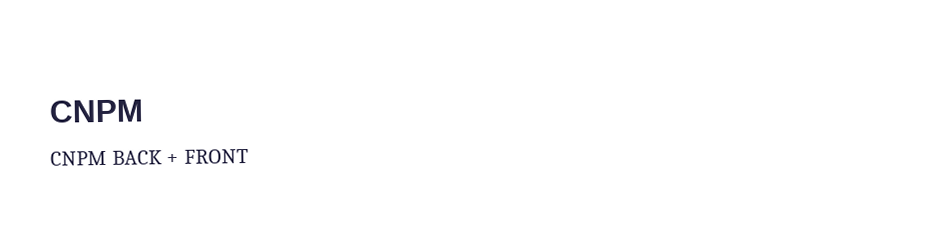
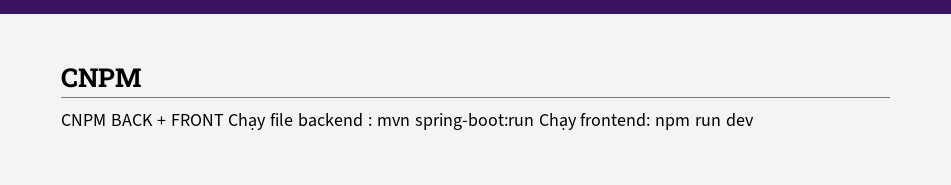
- CNPM BACK + FRONT
+ CNPM BACK + FRONT Chạy file backend : mvn spring-boot:run Chạy frontend: npm run dev

